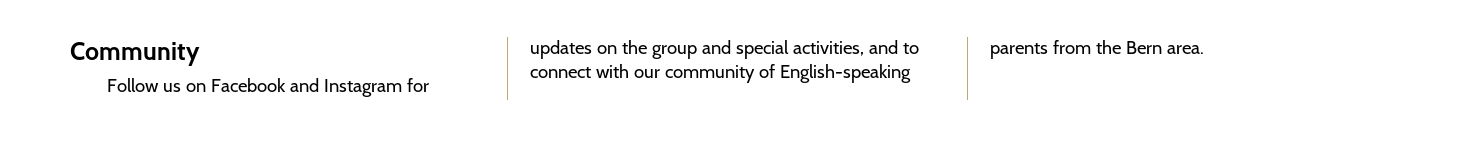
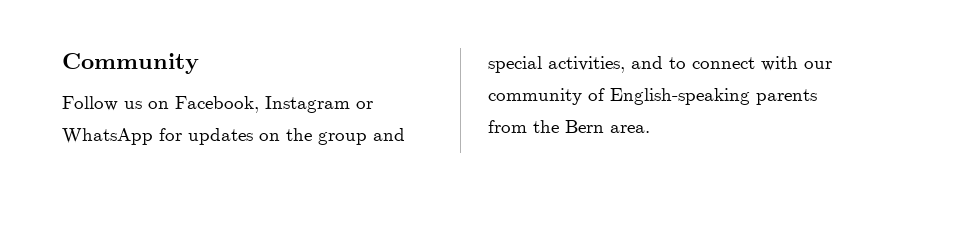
- Follow us on Facebook and Instagram for updates on the group and special activities, and to connect with our community of English-speaking parents from the Bern area.
+ Follow us on Facebook, Instagram or WhatsApp for updates on the group and special activities, and to connect with our community of English-speaking parents from the Bern area.

